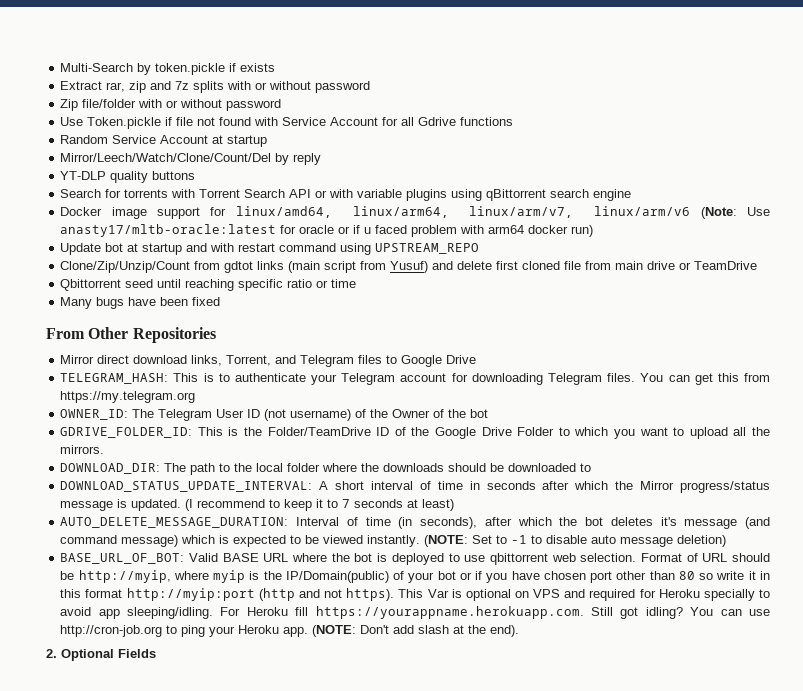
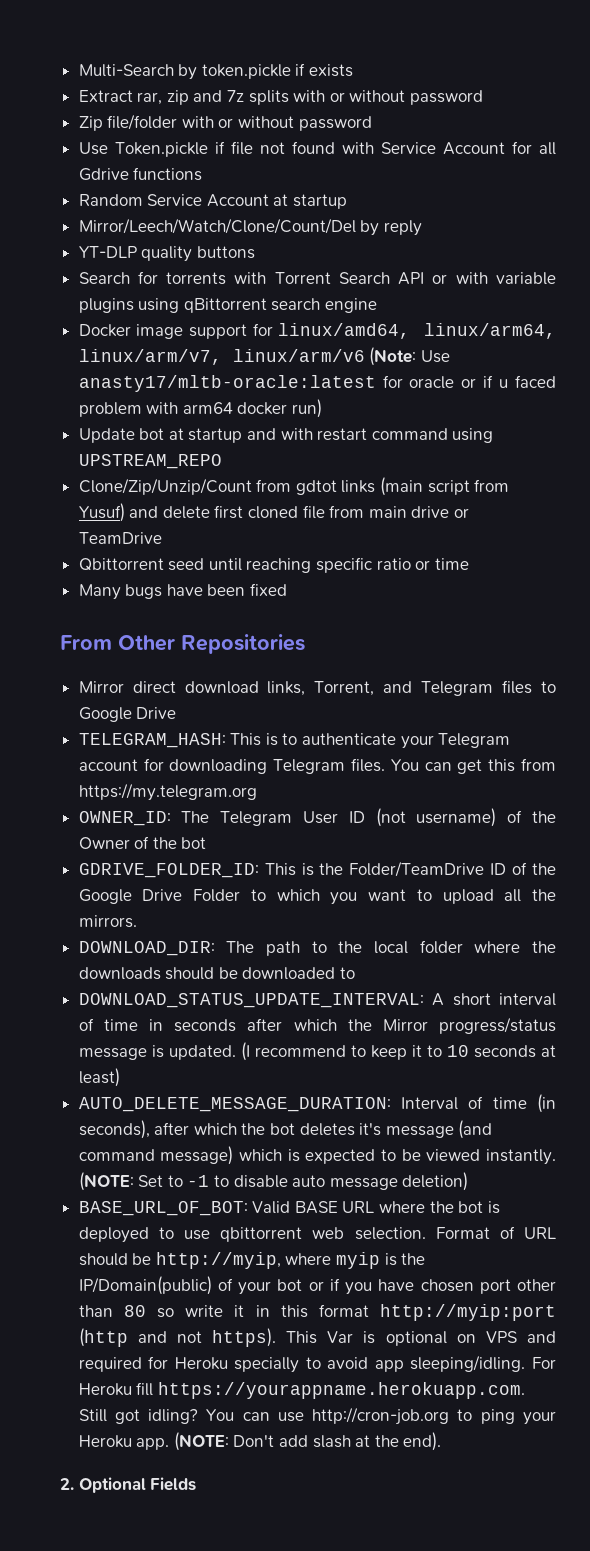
- (I recommend to keep it to 7 seconds at least)
+ (I recommend to keep it to 10 seconds at least)

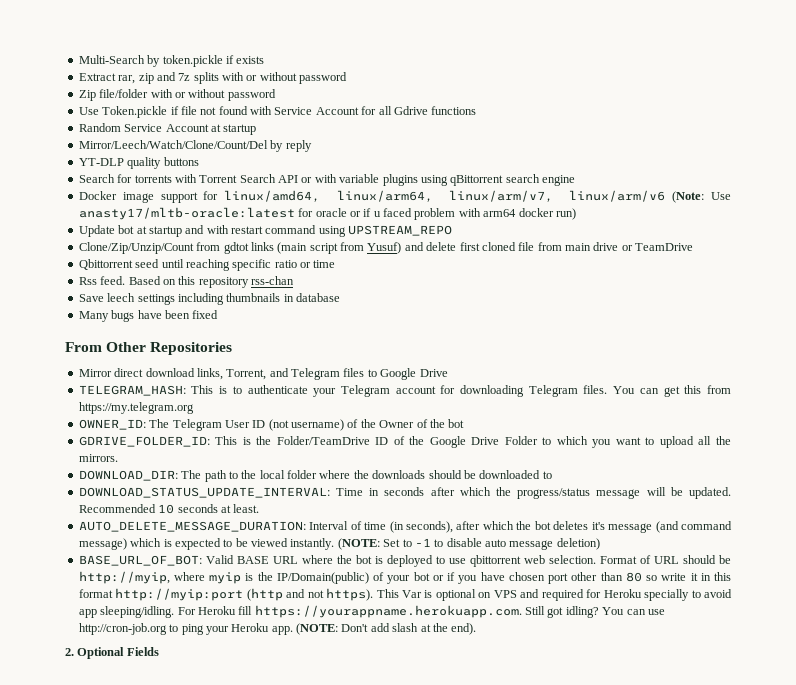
+ Rss feed. Based on this repository rss-chan
+ Save leech settings including thumbnails in database
- DOWNLOAD_STATUS_UPDATE_INTERVAL: A short interval of time in seconds after which the Mirror progress/status message is updated. (I recommend to keep it to 10 seconds at least)
+ DOWNLOAD_STATUS_UPDATE_INTERVAL: Time in seconds after which the progress/status message will be updated. Recommended 10 seconds at least.

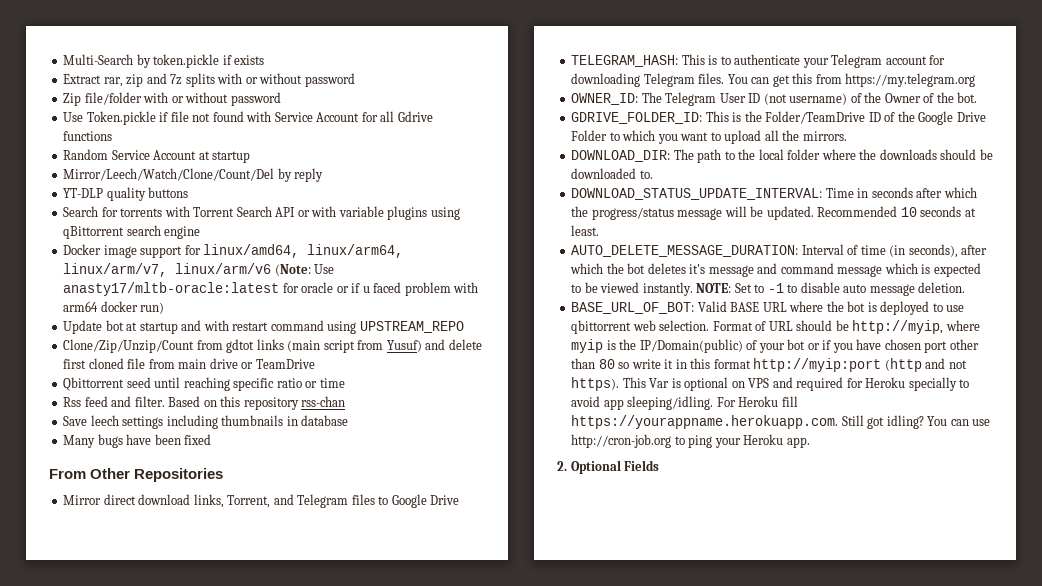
- Rss feed.
+ Rss feed and filter.
- OWNER_ID: The Telegram User ID (not username) of the Owner of the bot
+ OWNER_ID: The Telegram User ID (not username) of the Owner of the bot.
- DOWNLOAD_DIR: The path to the local folder where the downloads should be downloaded to
+ DOWNLOAD_DIR: The path to the local folder where the downloads should be downloaded to.
- AUTO_DELETE_MESSAGE_DURATION: Interval of time (in seconds), after which the bot deletes it's message (and command message) which is expected to be viewed instantly.
+ AUTO_DELETE_MESSAGE_DURATION: Interval of time (in seconds), after which the bot deletes it's message and command message which is expected to be viewed instantly.
- (NOTE: Set to -1 to disable auto message deletion)
+ NOTE: Set to -1 to disable auto message deletion.
- (NOTE: Don't add slash at the end).

